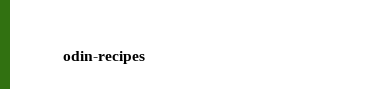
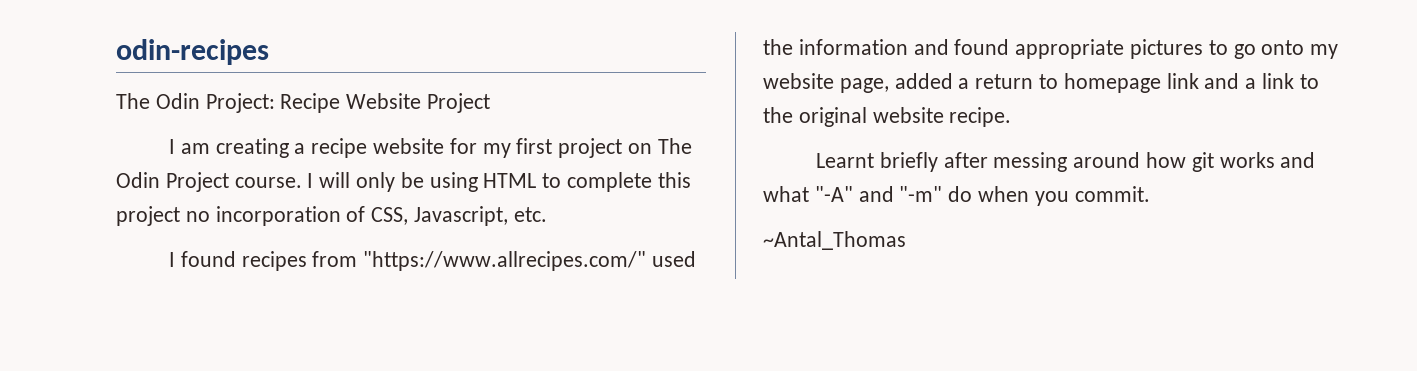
+ The Odin Project: Recipe Website Project
+ I am creating a recipe website for my first project on The Odin Project course. I will only be using HTML to complete this project no incorporation of CSS, Javascript, etc.
+ I found recipes from "https://www.allrecipes.com/" used the information and found appropriate pictures to go onto my website page, added a return to homepage link and a link to the original website recipe.
+ Learnt briefly after messing around how git works and what "-A" and "-m" do when you commit.
+ ~Antal_Thomas

